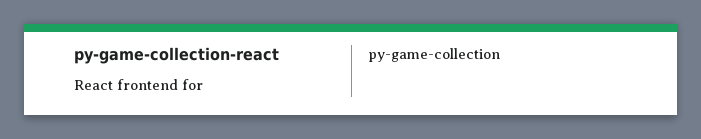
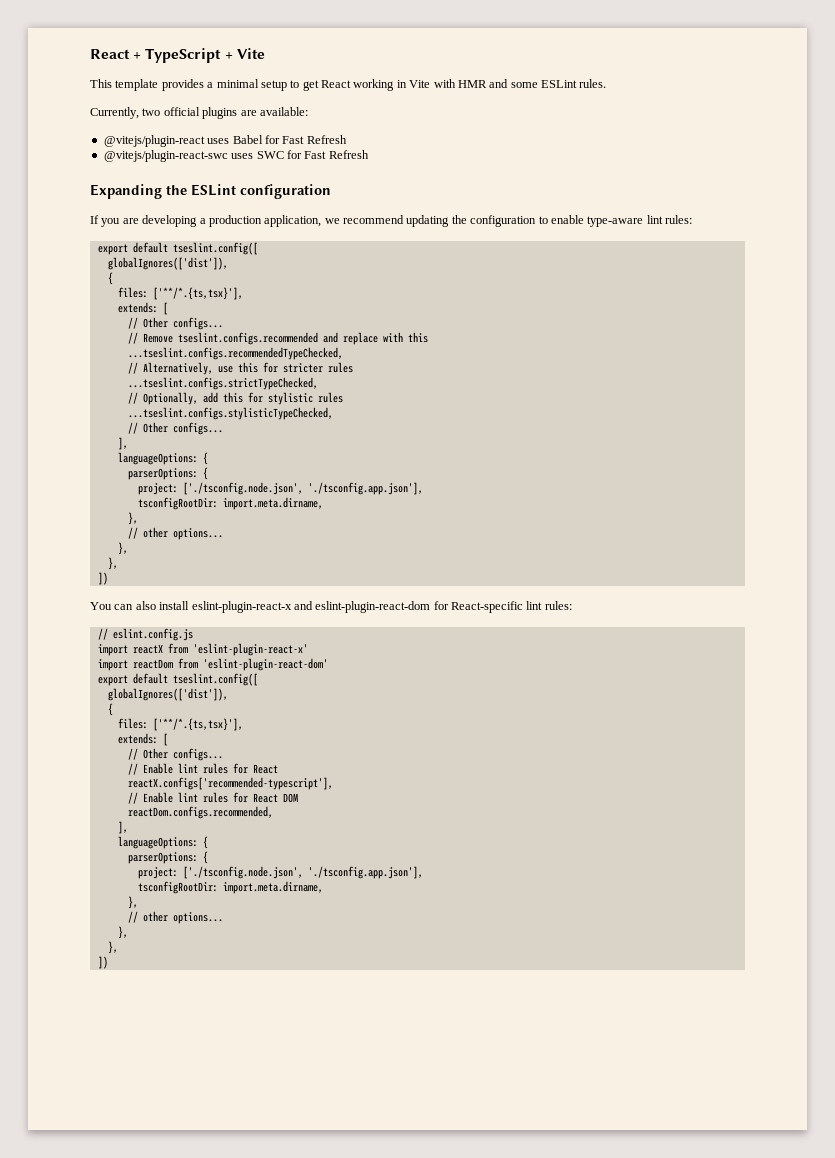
- py-game-collection-react
- React frontend for py-game-collection
+ React + TypeScript + Vite
+ This template provides a minimal setup to get React working in Vite with HMR and some ESLint rules.
+ Currently, two official plugins are available:
+ @vitejs/plugin-react uses Babel for Fast Refresh
+ @vitejs/plugin-react-swc uses SWC for Fast Refresh
+ Expanding the ESLint configuration
+ If you are developing a production application, we recommend updating the configuration to enable type-aware lint rules:
+ export default tseslint.config([
+ globalIgnores(['dist']),
+ {
+ files: ['**/*.{ts,tsx}'],
+ extends: [
+ // Other configs...
+ // Remove tseslint.configs.recommended and replace with this
+ ...tseslint.configs.recommendedTypeChecked,
+ // Alternatively, use this for stricter rules
+ ...tseslint.configs.strictTypeChecked,
+ // Optionally, add this for stylistic rules
+ ...tseslint.configs.stylisticTypeChecked,
+ // Other configs...
+ ],
+ languageOptions: {
+ parserOptions: {
+ project: ['./tsconfig.node.json', './tsconfig.app.json'],
+ tsconfigRootDir: import.meta.dirname,
+ },
+ // other options...
+ },
+ },
+ ])
+ You can also install eslint-plugin-react-x and eslint-plugin-react-dom for React-specific lint rules:
+ // eslint.config.js
+ import reactX from 'eslint-plugin-react-x'
+ import reactDom from 'eslint-plugin-react-dom'
+ export default tseslint.config([
+ globalIgnores(['dist']),
+ {
+ files: ['**/*.{ts,tsx}'],
+ extends: [
+ // Other configs...
+ // Enable lint rules for React
+ reactX.configs['recommended-typescript'],
+ // Enable lint rules for React DOM
+ reactDom.configs.recommended,
+ ],
+ languageOptions: {
+ parserOptions: {
+ project: ['./tsconfig.node.json', './tsconfig.app.json'],
+ tsconfigRootDir: import.meta.dirname,
+ },
+ // other options...
+ },
+ },
+ ])

